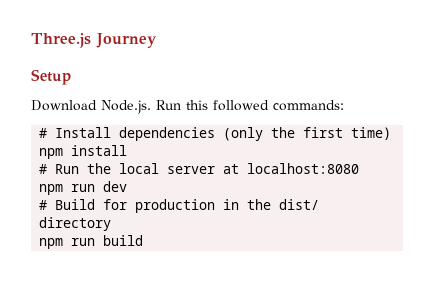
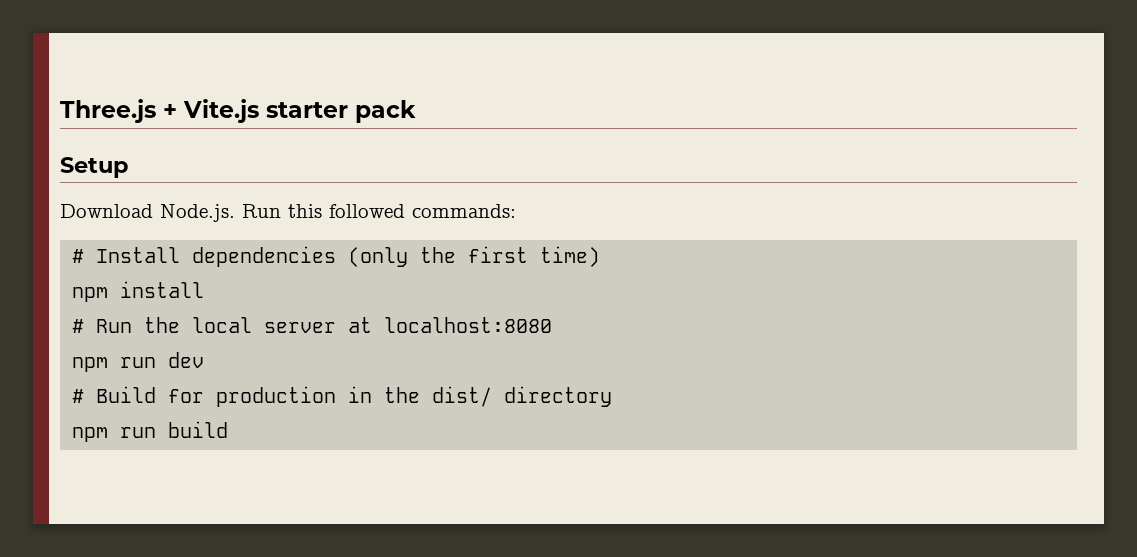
- Three.js Journey
+ Three.js + Vite.js starter pack

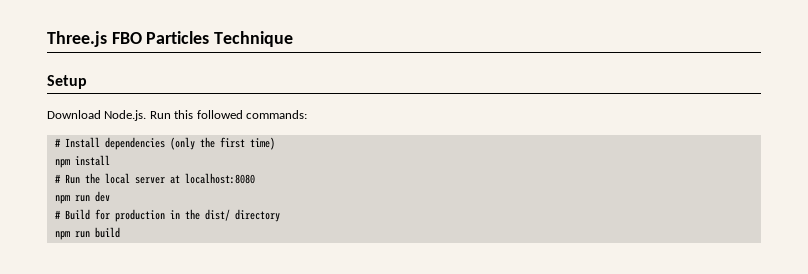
- Three.js + Vite.js starter pack
+ Three.js FBO Particles Technique

